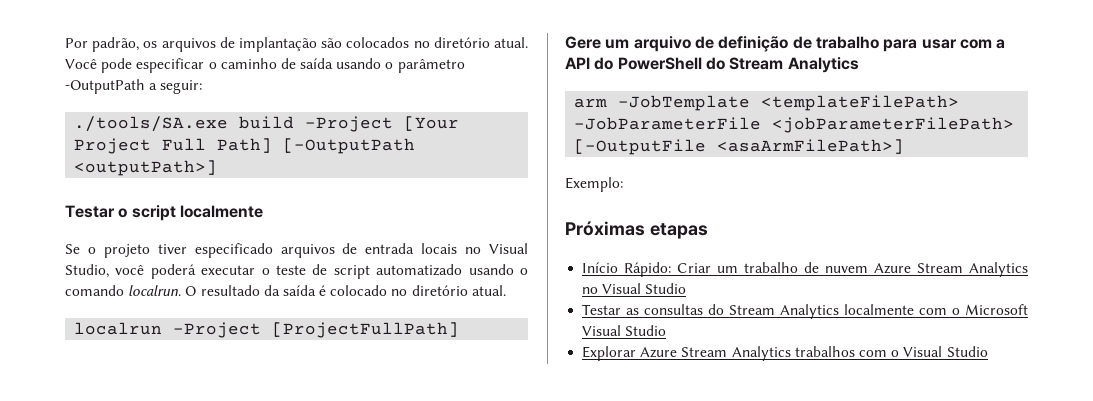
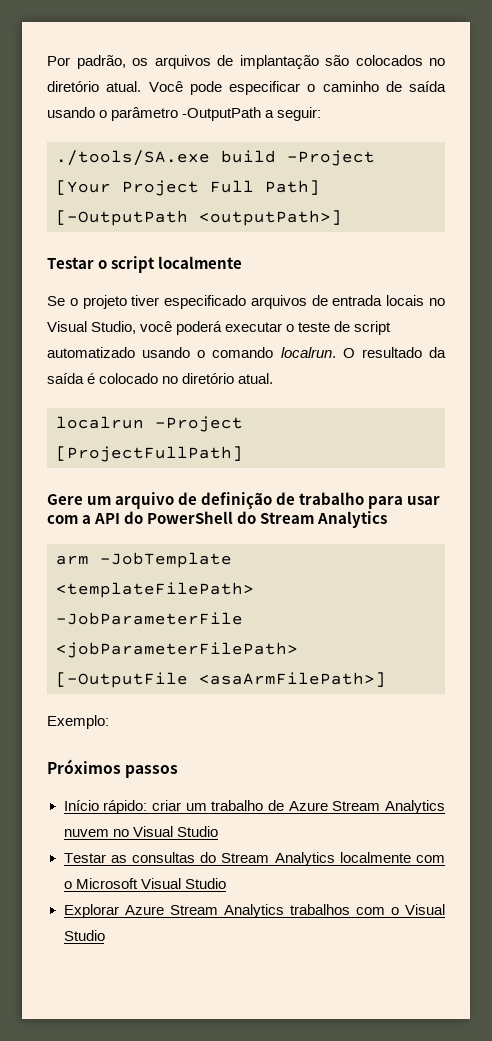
- Próximas etapas
+ Próximos passos
- Início Rápido: Criar um trabalho de nuvem Azure Stream Analytics no Visual Studio
+ Início rápido: criar um trabalho de Azure Stream Analytics nuvem no Visual Studio

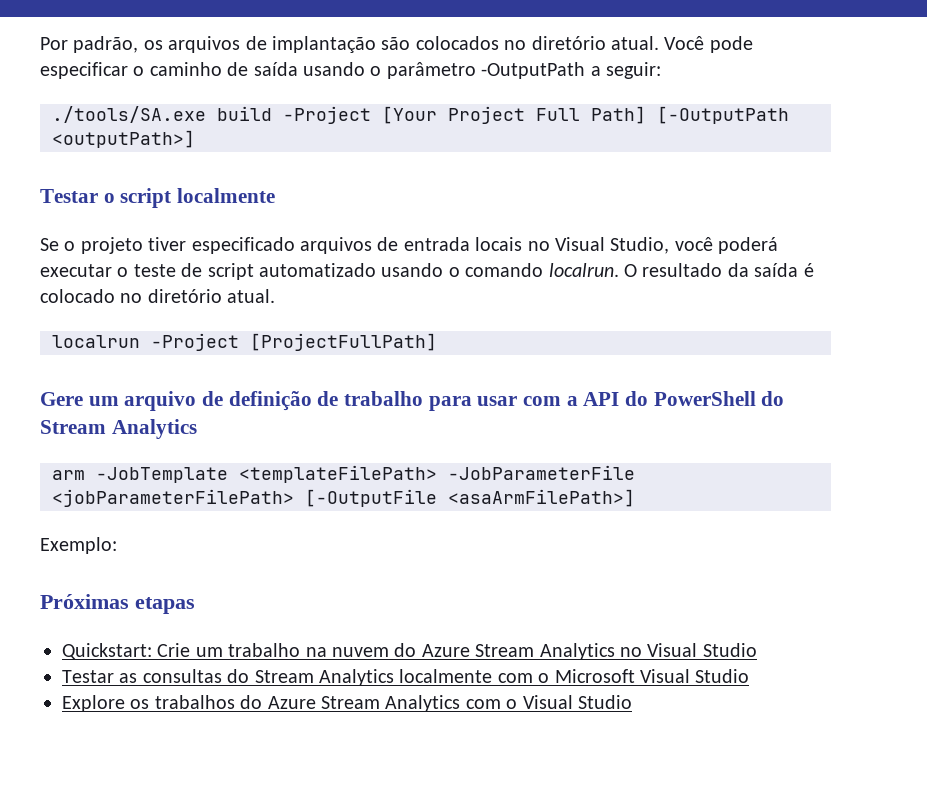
- Próximos passos
- Início rápido: criar um trabalho de Azure Stream Analytics nuvem no Visual Studio
+ Próximas etapas
+ Quickstart: Crie um trabalho na nuvem do Azure Stream Analytics no Visual Studio
- Explorar Azure Stream Analytics trabalhos com o Visual Studio
+ Explore os trabalhos do Azure Stream Analytics com o Visual Studio

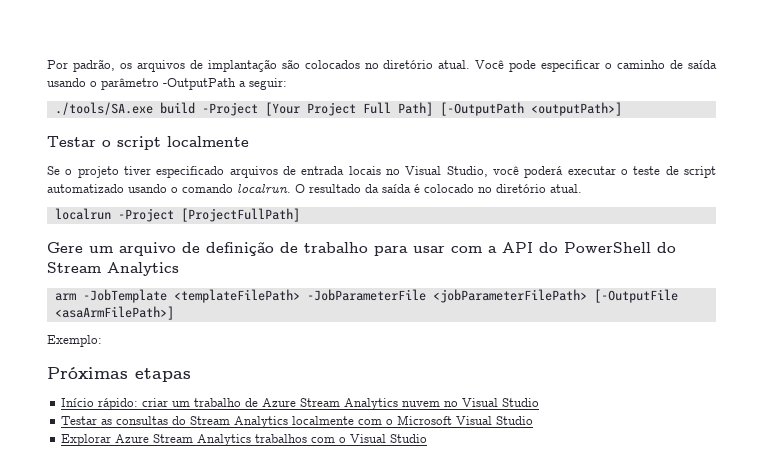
- Quickstart: Crie um trabalho na nuvem do Azure Stream Analytics no Visual Studio
+ Início rápido: criar um trabalho de Azure Stream Analytics nuvem no Visual Studio
- Explore os trabalhos do Azure Stream Analytics com o Visual Studio
+ Explorar Azure Stream Analytics trabalhos com o Visual Studio

